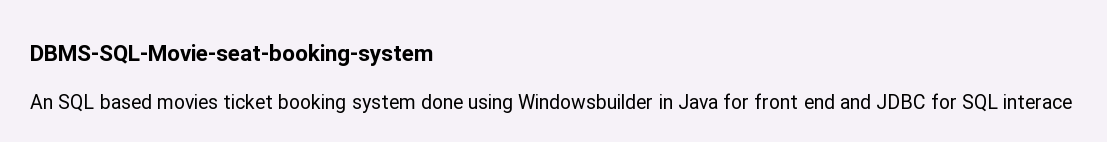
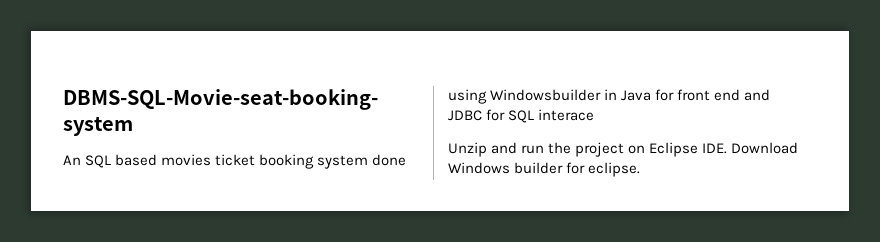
+ Unzip and run the project on Eclipse IDE. Download Windows builder for eclipse.

